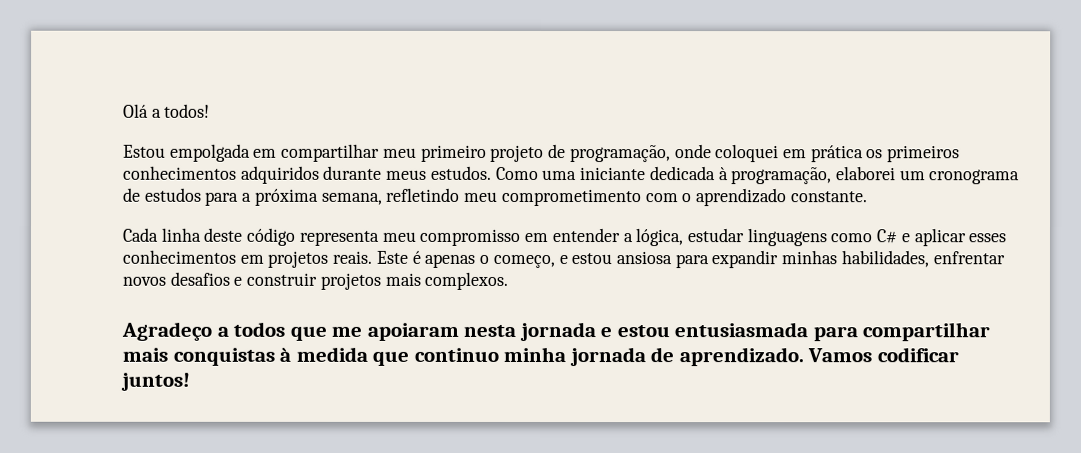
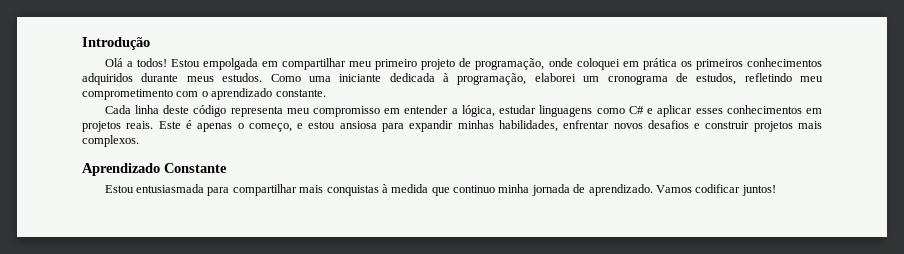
+ Introdução
- Olá a todos!
- Estou empolgada em compartilhar meu primeiro projeto de programação, onde coloquei em prática os primeiros conhecimentos adquiridos durante meus estudos.
+ Olá a todos! Estou empolgada em compartilhar meu primeiro projeto de programação, onde coloquei em prática os primeiros conhecimentos adquiridos durante meus estudos.
- Como uma iniciante dedicada à programação, elaborei um cronograma de estudos para a próxima semana, refletindo meu comprometimento com o aprendizado constante.
+ Como uma iniciante dedicada à programação, elaborei um cronograma de estudos, refletindo meu comprometimento com o aprendizado constante.
- Agradeço a todos que me apoiaram nesta jornada e estou entusiasmada para compartilhar mais conquistas à medida que continuo minha jornada de aprendizado.
+ Aprendizado Constante
+ Estou entusiasmada para compartilhar mais conquistas à medida que continuo minha jornada de aprendizado.

